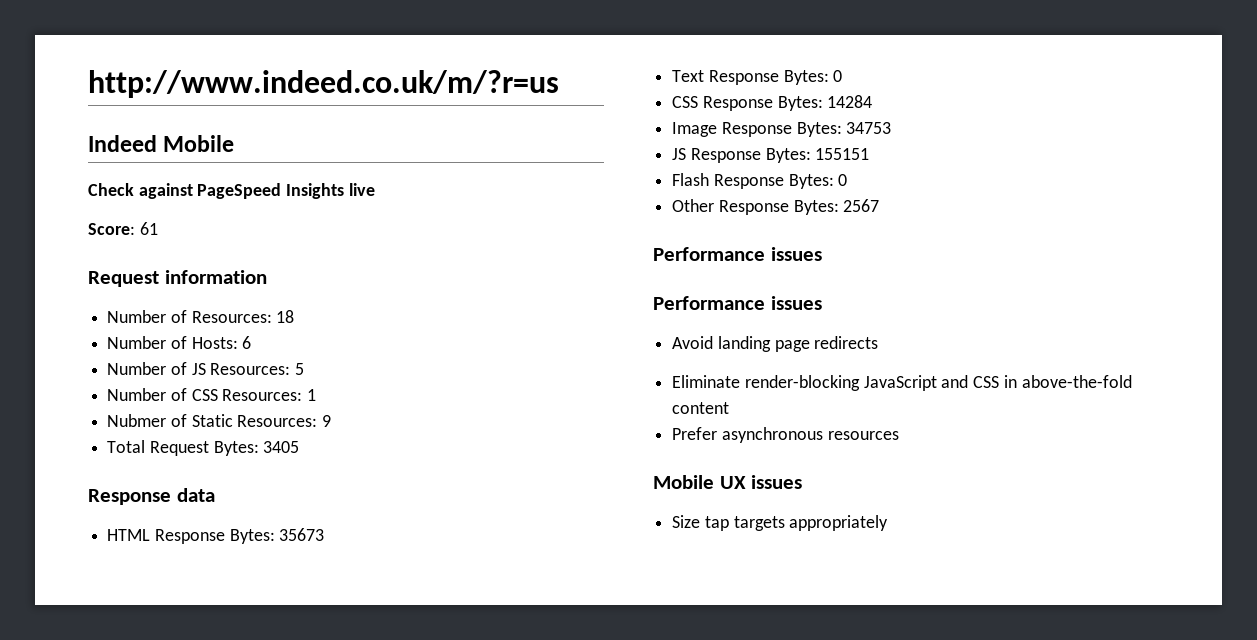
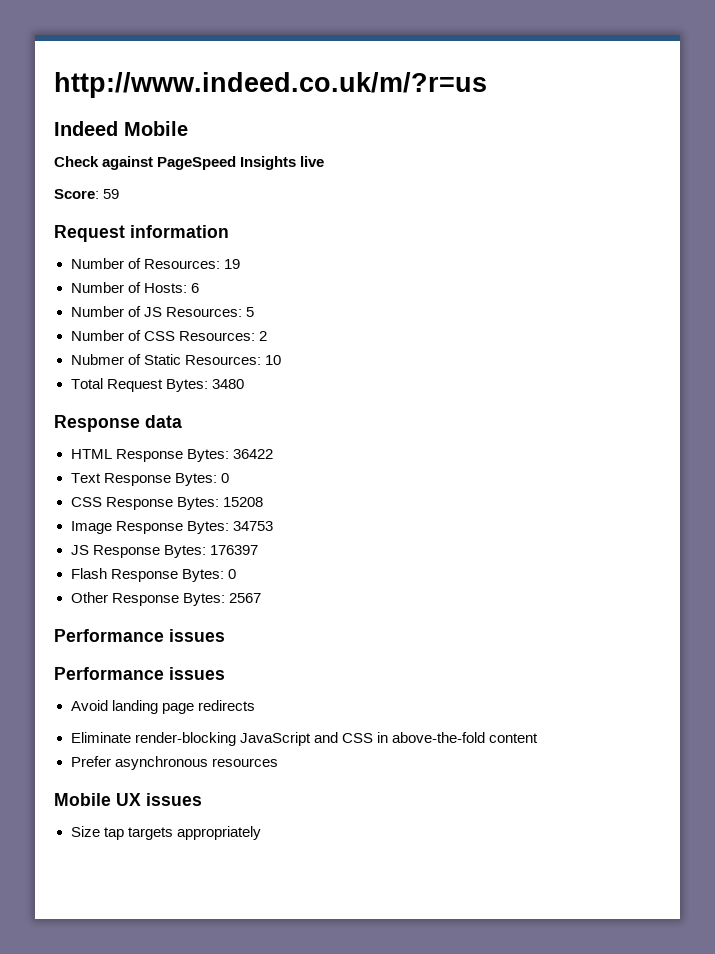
- Score: 61
+ Score: 59
- Number of Resources: 18
+ Number of Resources: 19
- Number of CSS Resources: 1
+ Number of CSS Resources: 2
- Nubmer of Static Resources: 9
+ Nubmer of Static Resources: 10
- Total Request Bytes: 3405
+ Total Request Bytes: 3480
- HTML Response Bytes: 35673
+ HTML Response Bytes: 36422
- CSS Response Bytes: 14284
+ CSS Response Bytes: 15208
- JS Response Bytes: 155151
+ JS Response Bytes: 176397

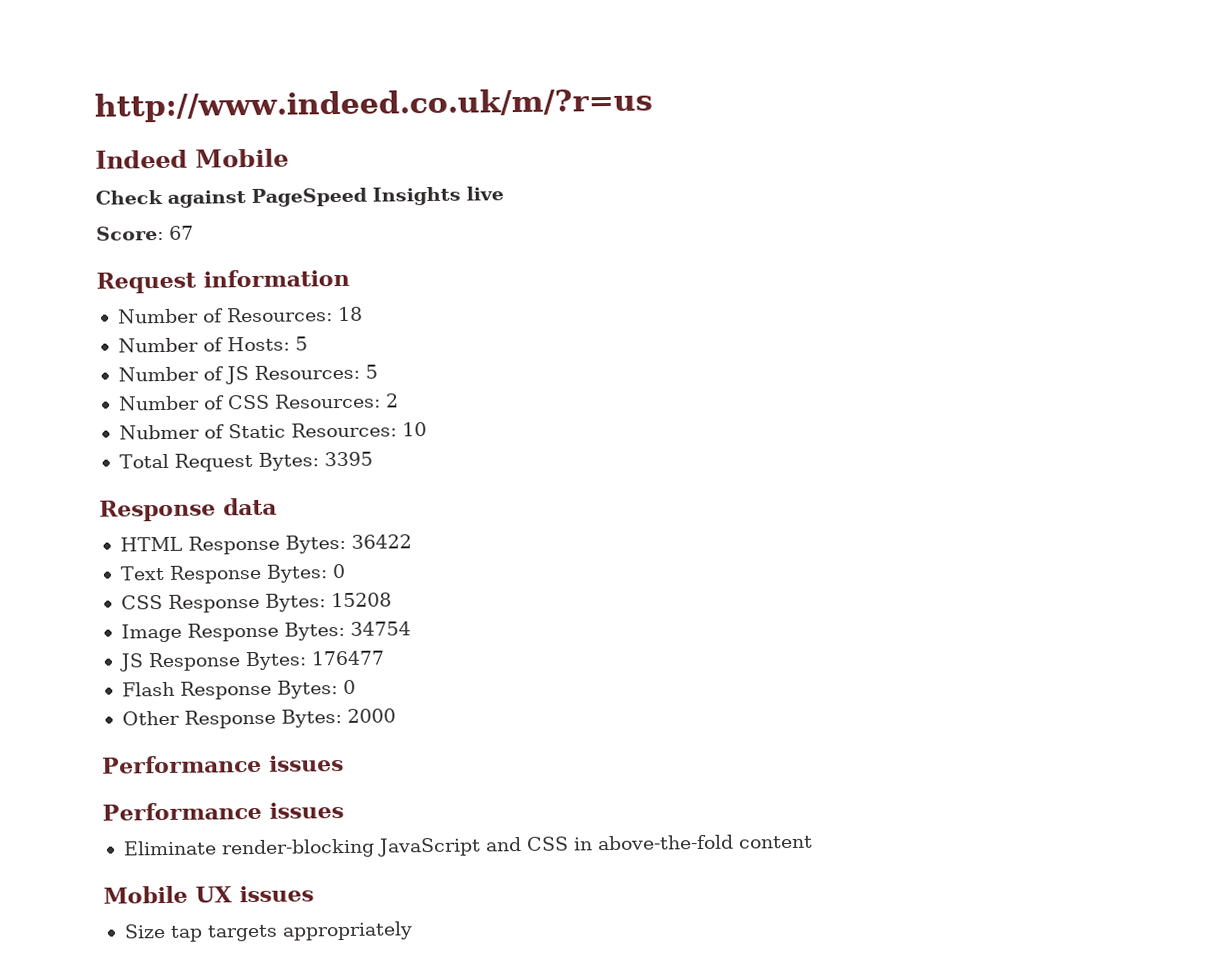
- Score: 59
+ Score: 67
- Number of Resources: 19
+ Number of Resources: 18
- Number of Hosts: 6
+ Number of Hosts: 5
- Total Request Bytes: 3480
+ Total Request Bytes: 3395
- Image Response Bytes: 34753
+ Image Response Bytes: 34754
- JS Response Bytes: 176397
+ JS Response Bytes: 176477
- Other Response Bytes: 2567
+ Other Response Bytes: 2000
- Avoid landing page redirects
- Prefer asynchronous resources

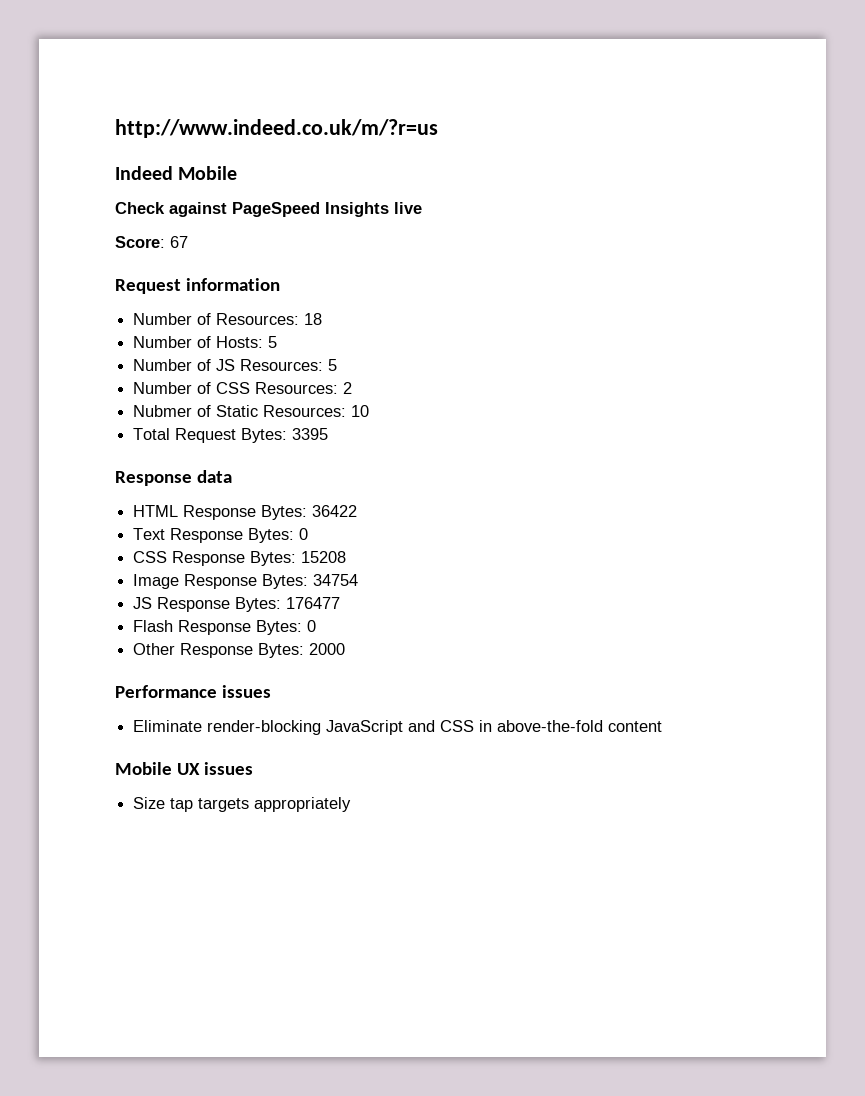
  Other Response Bytes: 2000
- Performance issues

